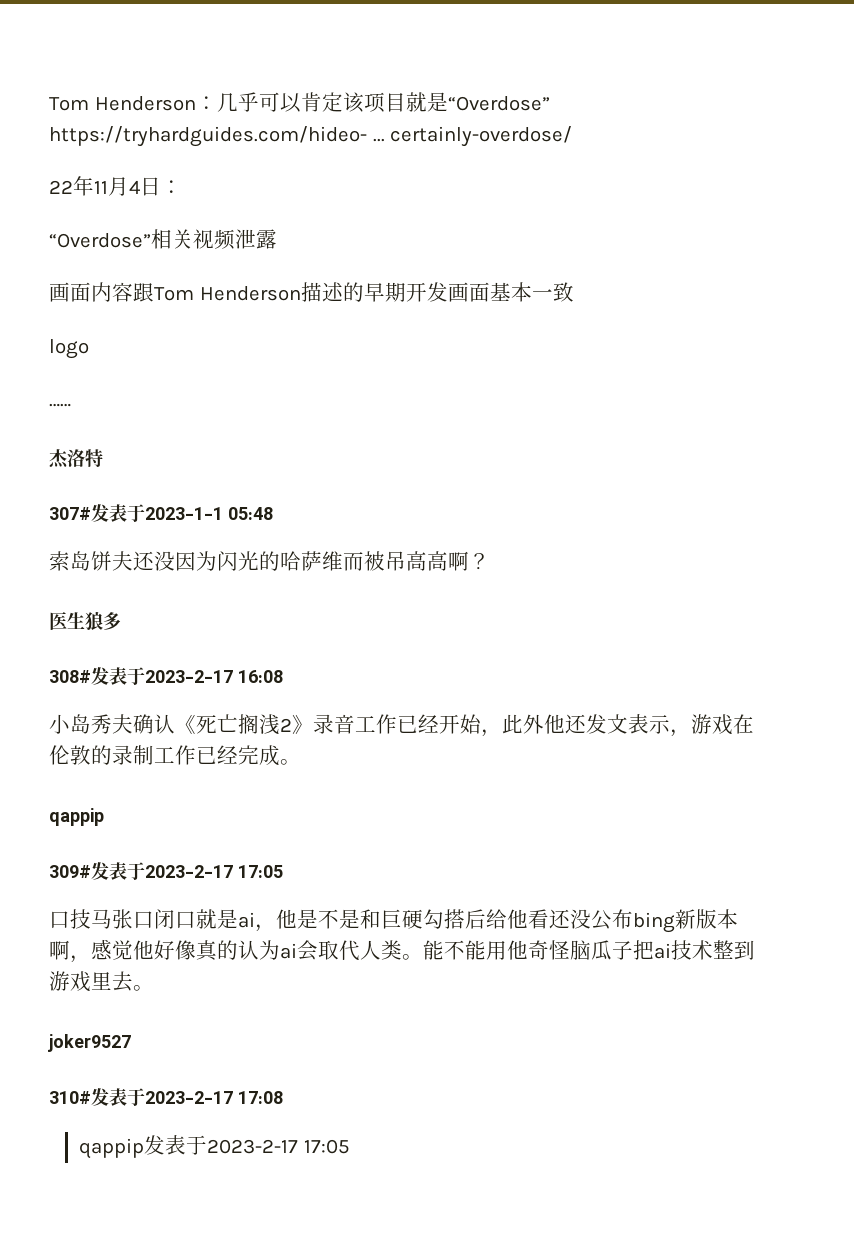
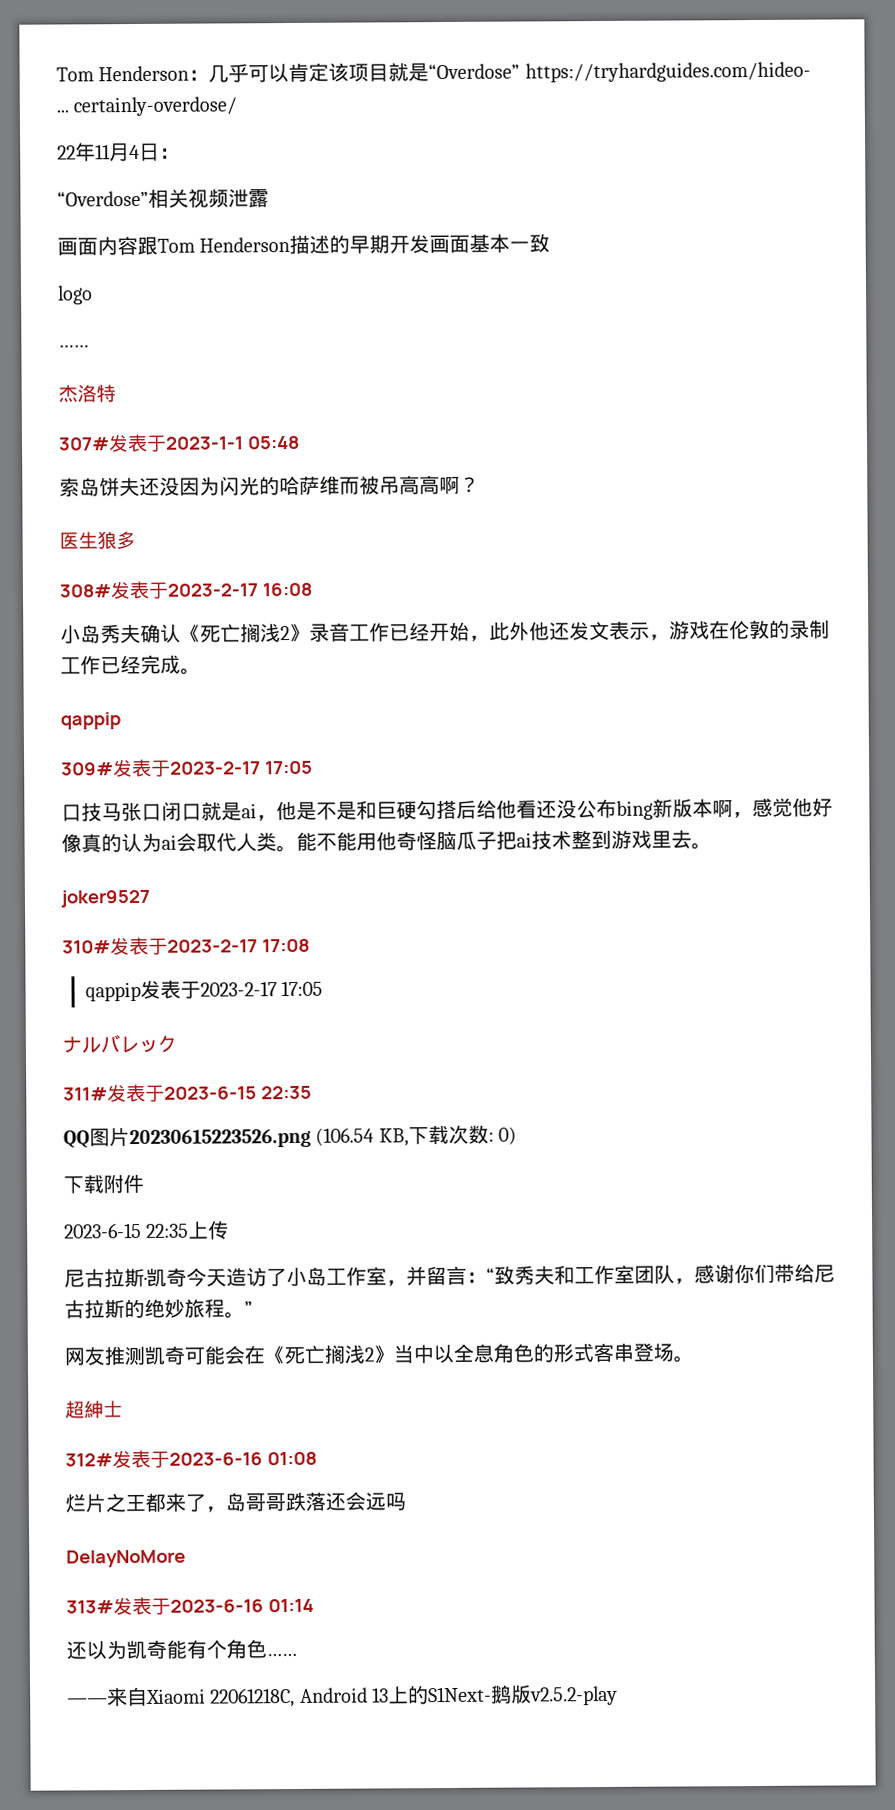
+ ナルバレック
+ 311#发表于2023-6-15 22:35
+ QQ图片20230615223526.png (106.54 KB,下载次数: 0)
+ 下载附件
+ 2023-6-15 22:35上传
+ 尼古拉斯·凯奇今天造访了小岛工作室，并留言：“致秀夫和工作室团队，感谢你们带给尼古拉斯的绝妙旅程。”
+ 网友推测凯奇可能会在《死亡搁浅2》当中以全息角色的形式客串登场。
+ 超紳士
+ 312#发表于2023-6-16 01:08
+ 烂片之王都来了，岛哥哥跌落还会远吗
+ DelayNoMore
+ 313#发表于2023-6-16 01:14
+ 还以为凯奇能有个角色……
+ ——来自Xiaomi 22061218C, Android 13上的S1Next-鹅版v2.5.2-play

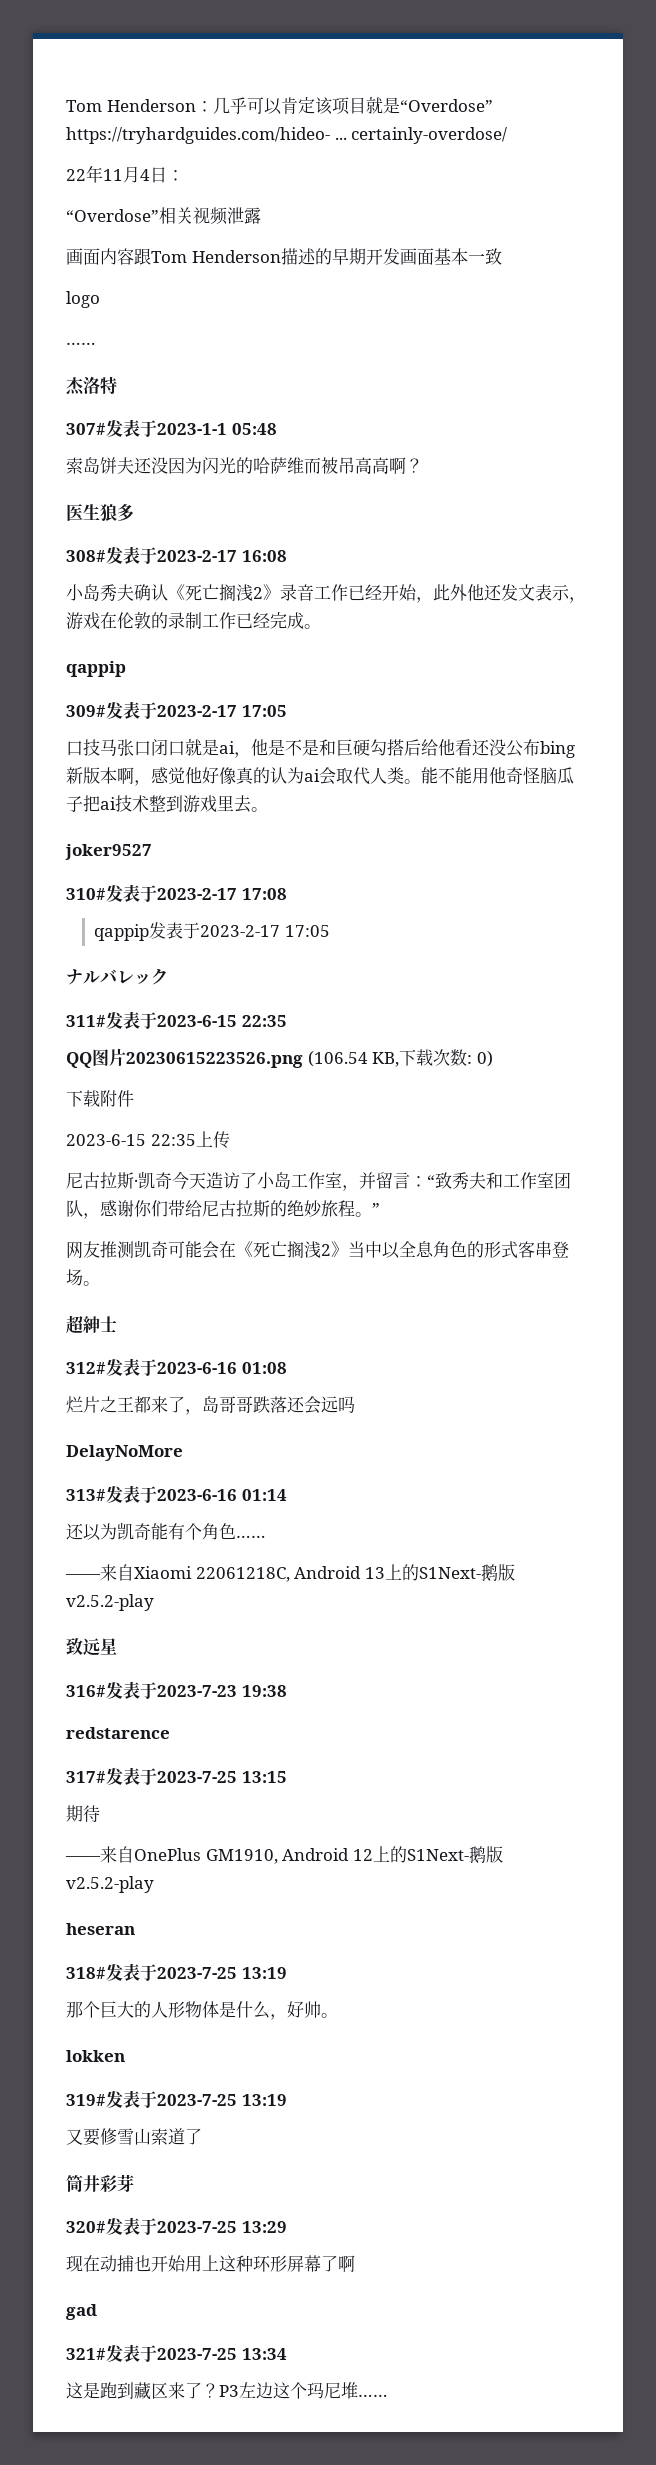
+ 致远星
+ 316#发表于2023-7-23 19:38
+ redstarence
+ 317#发表于2023-7-25 13:15
+ 期待
+ ——来自OnePlus GM1910, Android 12上的S1Next-鹅版v2.5.2-play
+ heseran
+ 318#发表于2023-7-25 13:19
+ 那个巨大的人形物体是什么，好帅。
+ lokken
+ 319#发表于2023-7-25 13:19
+ 又要修雪山索道了
+ 筒井彩芽
+ 320#发表于2023-7-25 13:29
+ 现在动捕也开始用上这种环形屏幕了啊
+ gad
+ 321#发表于2023-7-25 13:34
+ 这是跑到藏区来了？P3左边这个玛尼堆……

